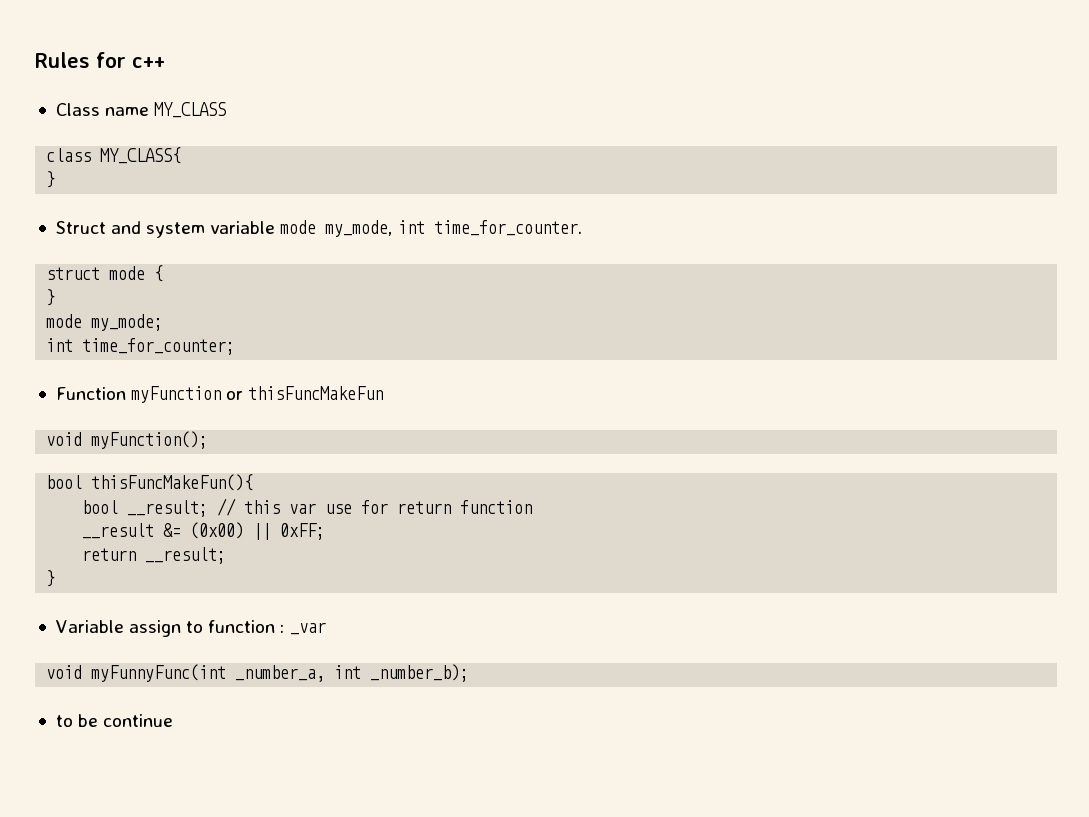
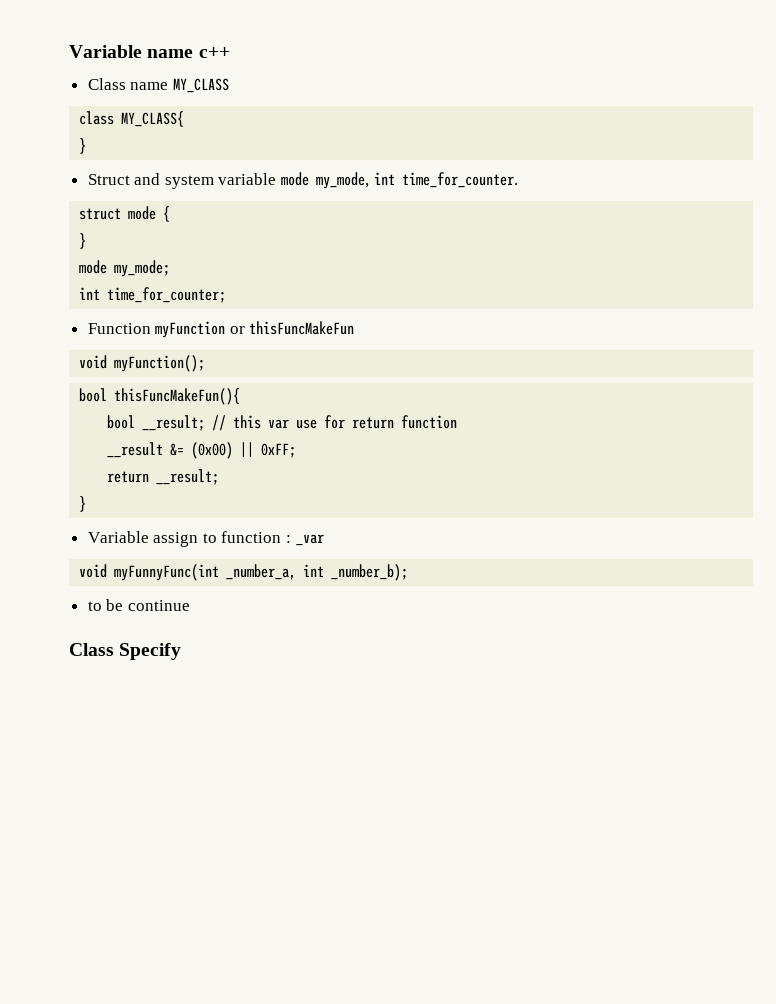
- Rules for c++
+ Variable name c++
+ Class Specify

